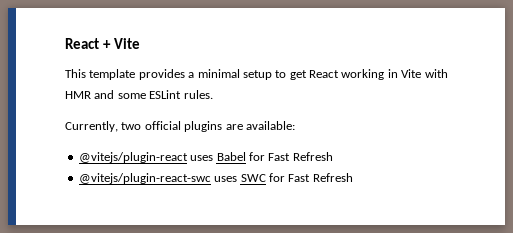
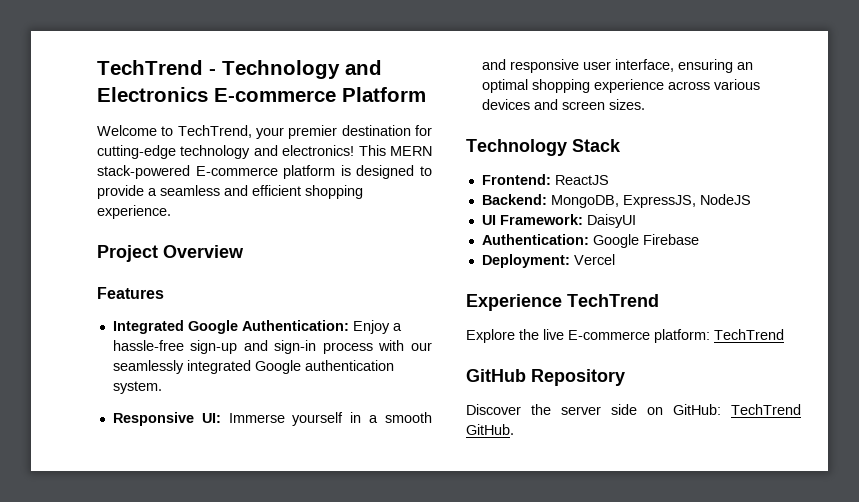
- React + Vite
- This template provides a minimal setup to get React working in Vite with HMR and some ESLint rules.
- Currently, two official plugins are available:
- @vitejs/plugin-react uses Babel for Fast Refresh
- @vitejs/plugin-react-swc uses SWC for Fast Refresh
+ TechTrend - Technology and Electronics E-commerce Platform
+ Welcome to TechTrend, your premier destination for cutting-edge technology and electronics! This MERN stack-powered E-commerce platform is designed to provide a seamless and efficient shopping experience.
+ Project Overview
+ Features
+ Integrated Google Authentication: Enjoy a hassle-free sign-up and sign-in process with our seamlessly integrated Google authentication system.
+ Responsive UI: Immerse yourself in a smooth and responsive user interface, ensuring an optimal shopping experience across various devices and screen sizes.
+ Technology Stack
+ Frontend: ReactJS
+ Backend: MongoDB, ExpressJS, NodeJS
+ UI Framework: DaisyUI
+ Authentication: Google Firebase
+ Deployment: Vercel
+ Experience TechTrend
+ Explore the live E-commerce platform: TechTrend
+ GitHub Repository
+ Discover the server side on GitHub: TechTrend GitHub.

